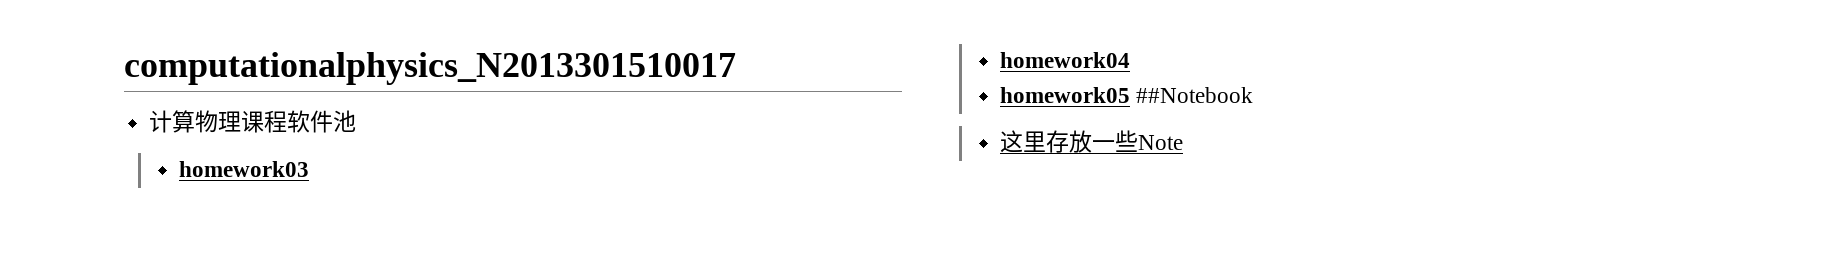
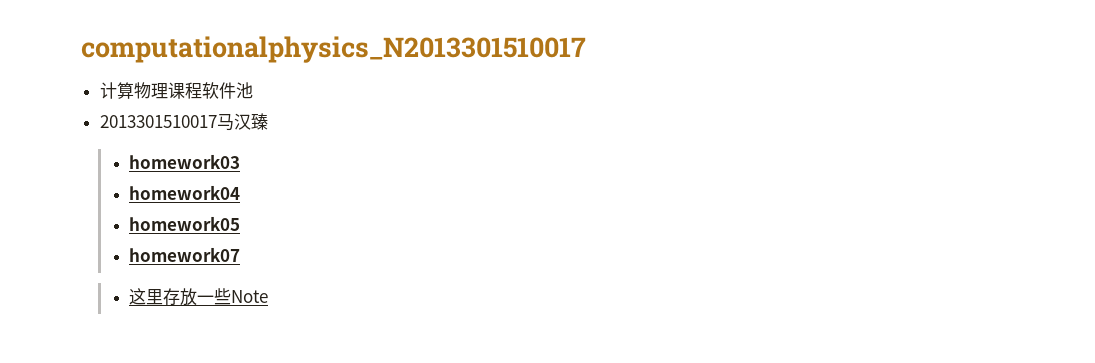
+ 2013301510017马汉臻
- homework05 ##Notebook
+ homework05
+ homework07

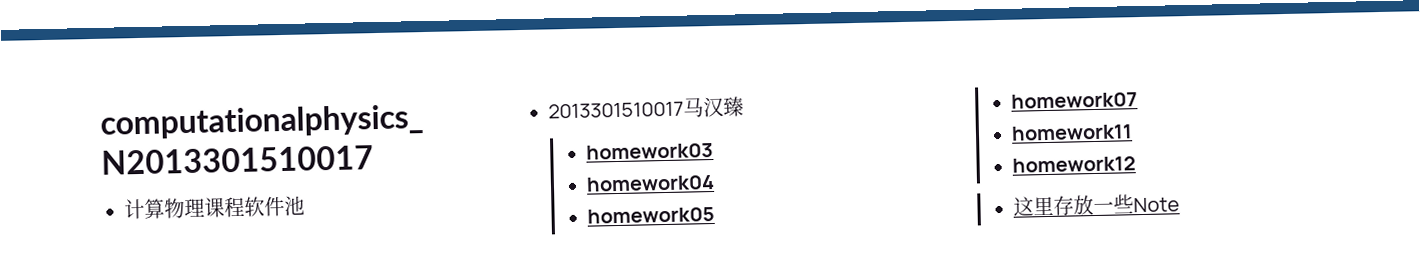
+ homework11
+ homework12

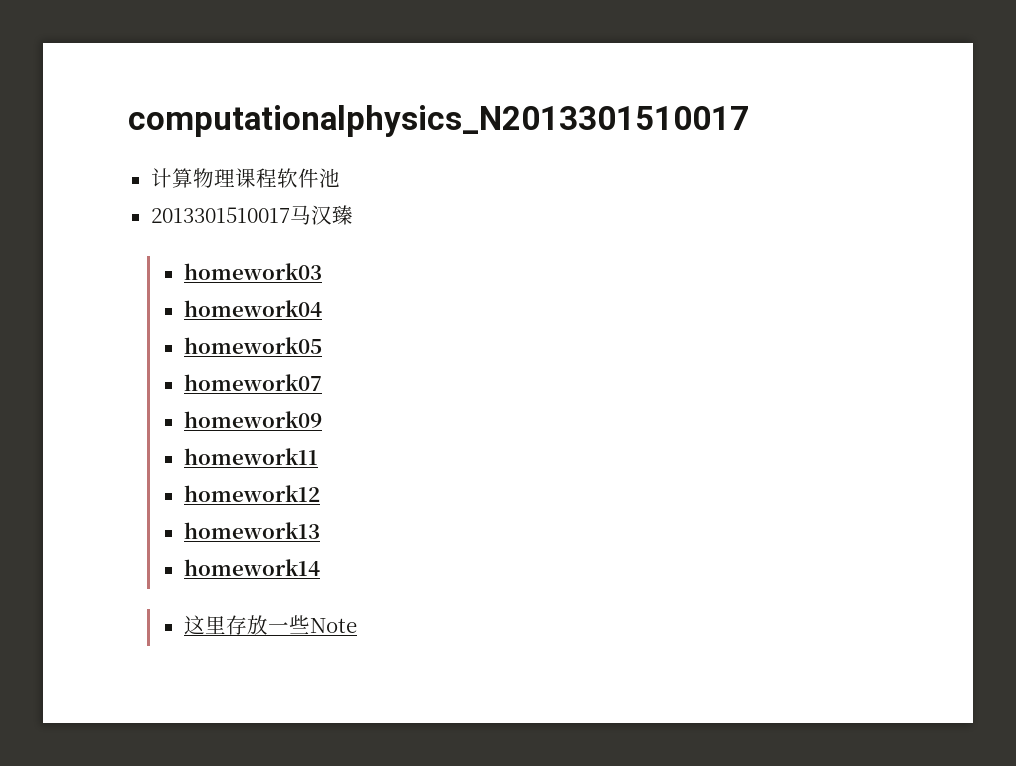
+ homework09
+ homework13
+ homework14

